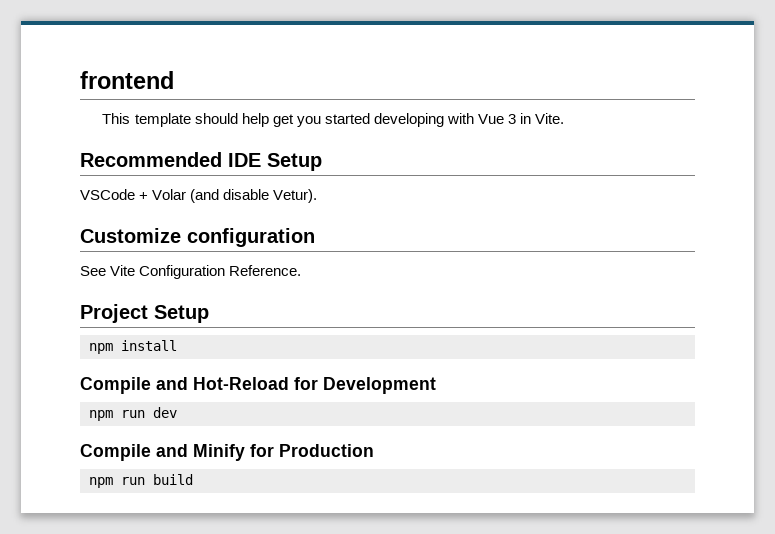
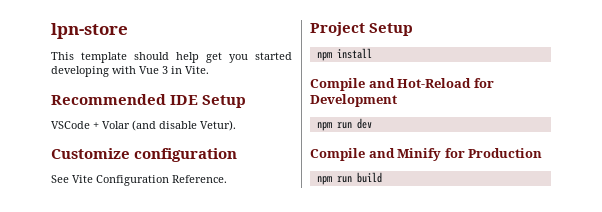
- frontend
+ lpn-store

